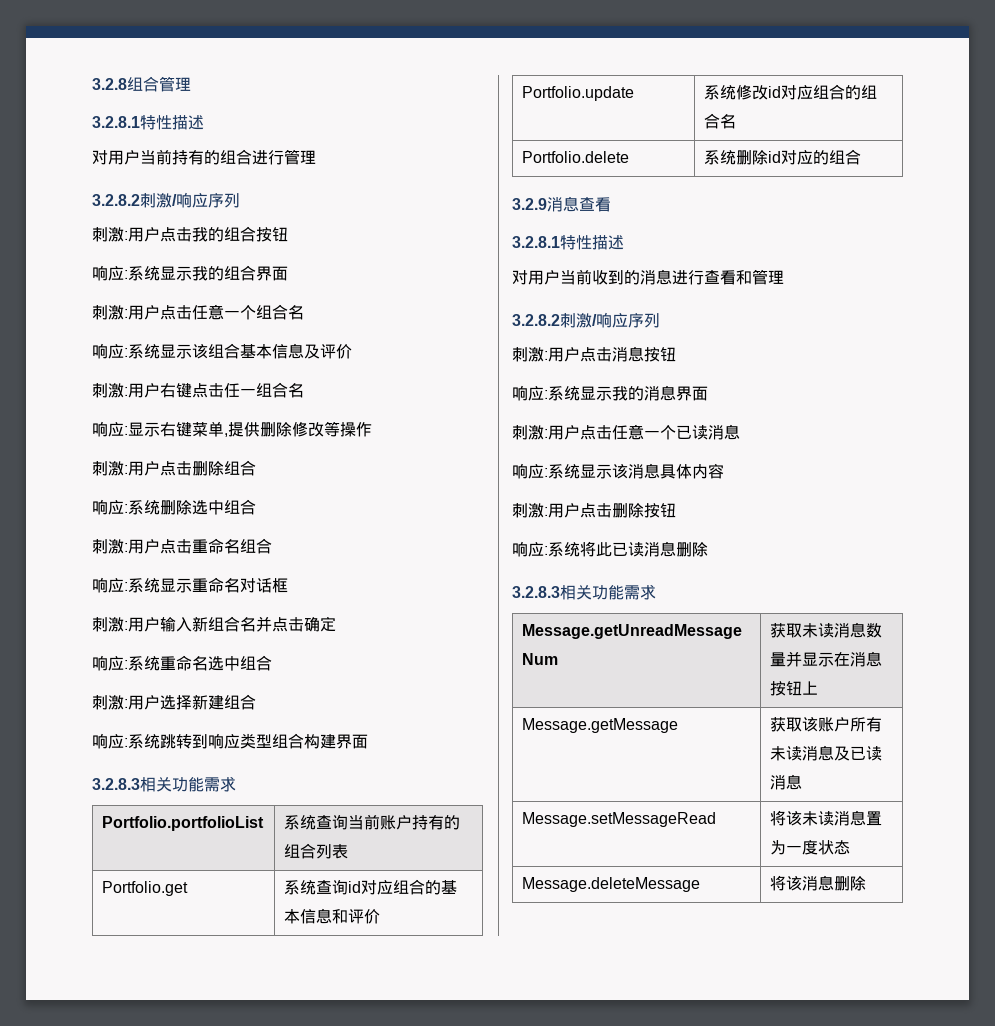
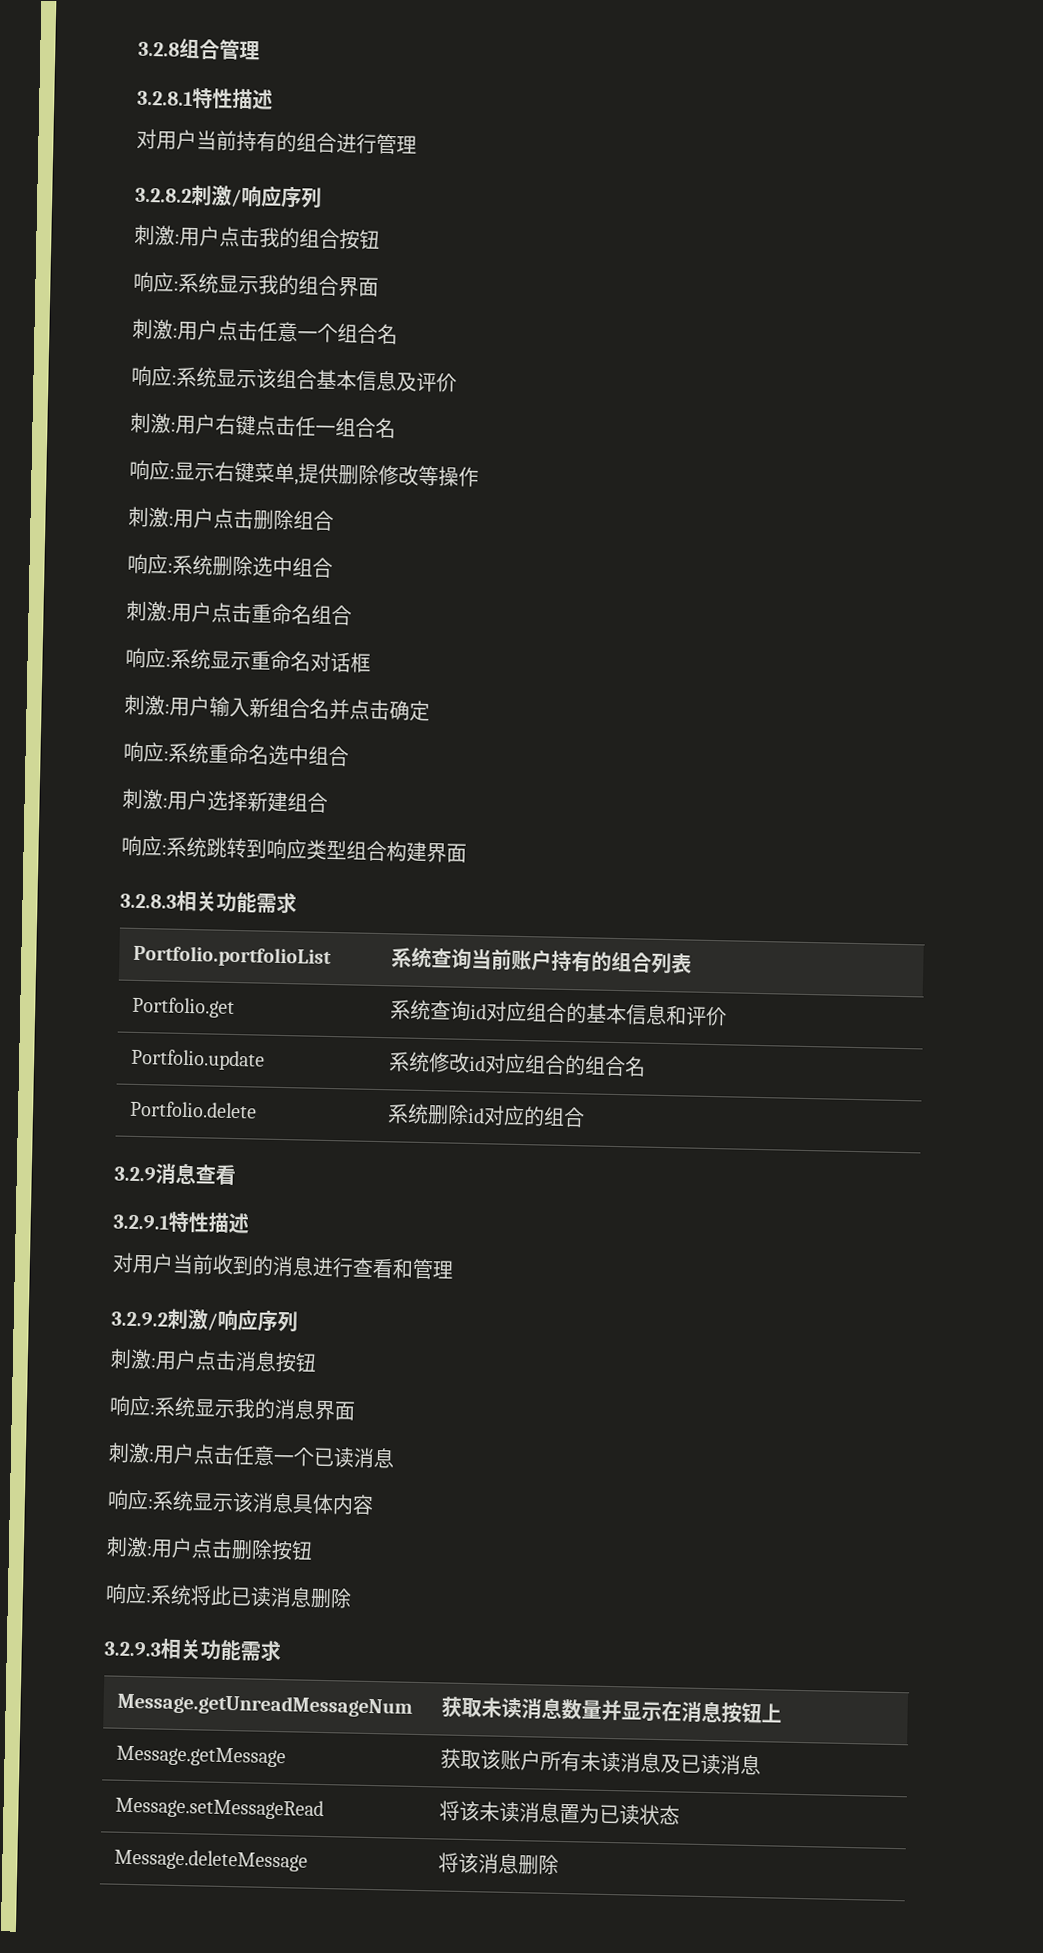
  3.2.9消息查看
- 3.2.8.1特性描述
+ 3.2.9.1特性描述
  对用户当前收到的消息进行查看和管理
- 3.2.8.2刺激/响应序列
+ 3.2.9.2刺激/响应序列
  响应:系统将此已读消息删除
- 3.2.8.3相关功能需求
+ 3.2.9.3相关功能需求
- Message.setMessageRead | 将该未读消息置为一度状态
+ Message.setMessageRead | 将该未读消息置为已读状态

